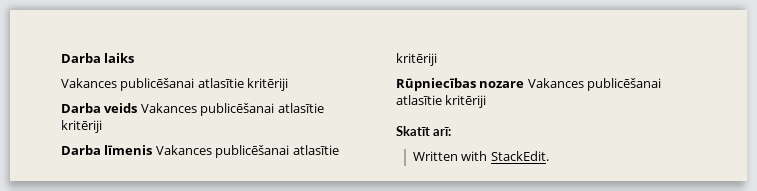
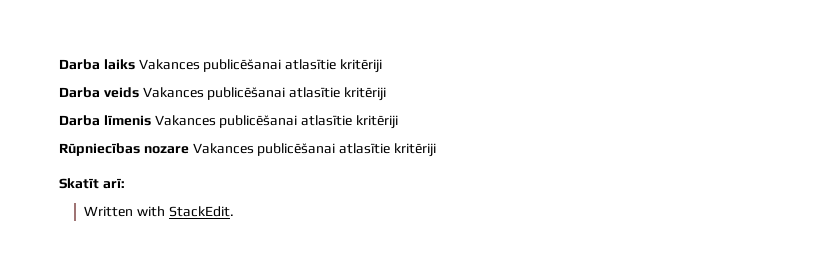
- Darba laiks
- Vakances publicēšanai atlasītie kritēriji
+ Darba laiks Vakances publicēšanai atlasītie kritēriji

